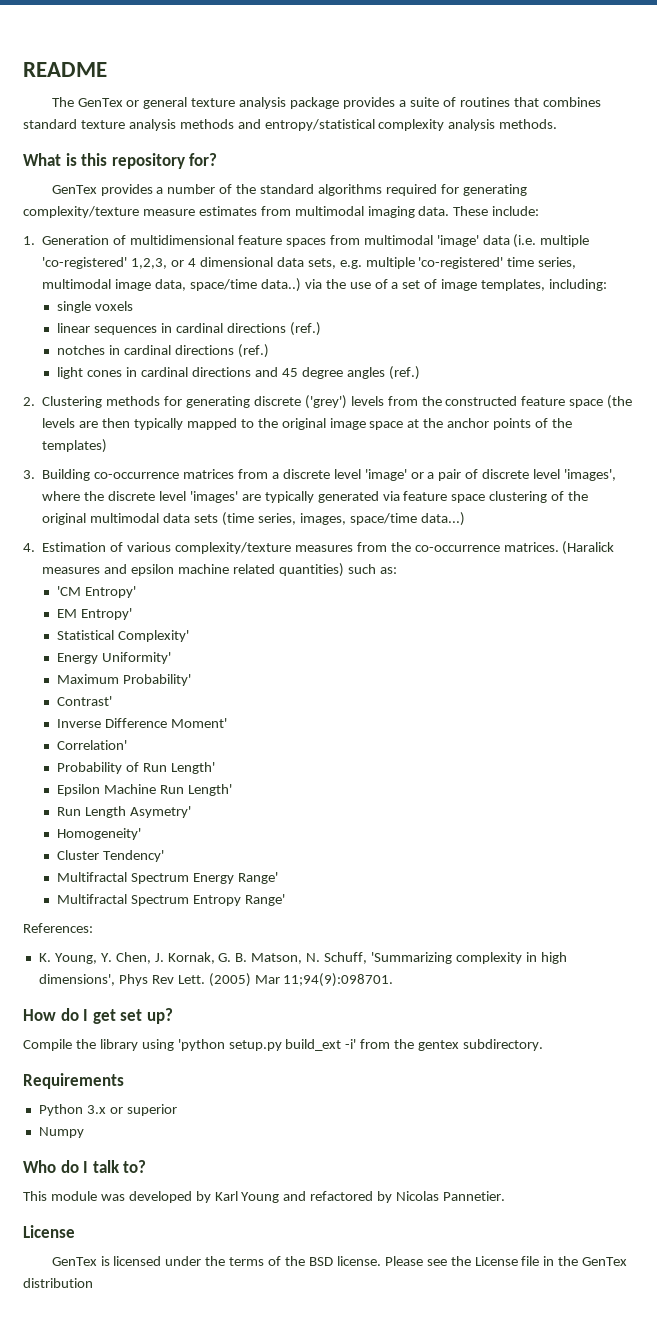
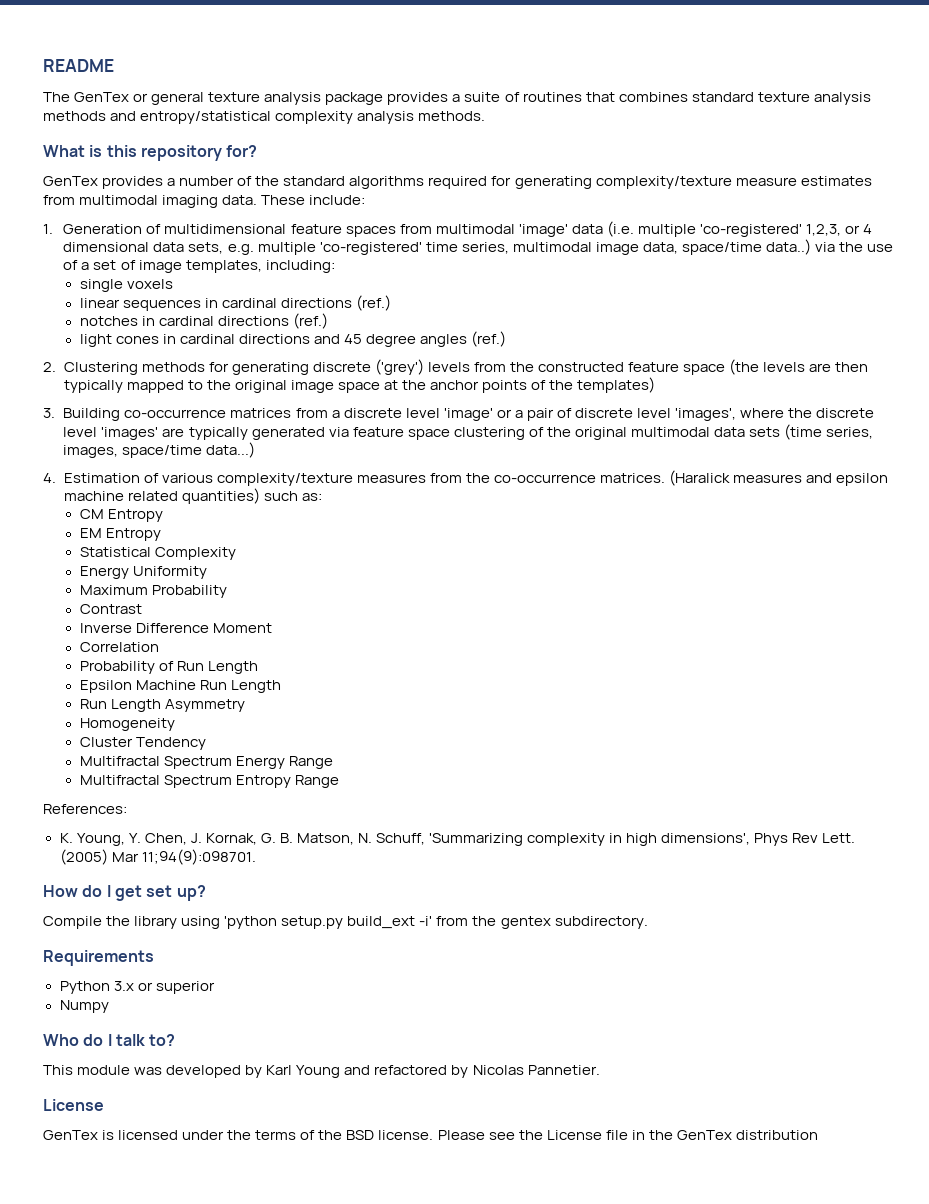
- 'CM Entropy'
+ CM Entropy
- EM Entropy'
+ EM Entropy
- Statistical Complexity'
- Energy Uniformity'
+ Statistical Complexity
+ Energy Uniformity
- Maximum Probability'
- Contrast'
+ Maximum Probability
+ Contrast
- Inverse Difference Moment'
- Correlation'
+ Inverse Difference Moment
+ Correlation
- Probability of Run Length'
+ Probability of Run Length
- Epsilon Machine Run Length'
- Run Length Asymetry'
- Homogeneity'
+ Epsilon Machine Run Length
+ Run Length Asymmetry
+ Homogeneity
- Cluster Tendency'
+ Cluster Tendency
- Multifractal Spectrum Energy Range'
+ Multifractal Spectrum Energy Range
- Multifractal Spectrum Entropy Range'
+ Multifractal Spectrum Entropy Range

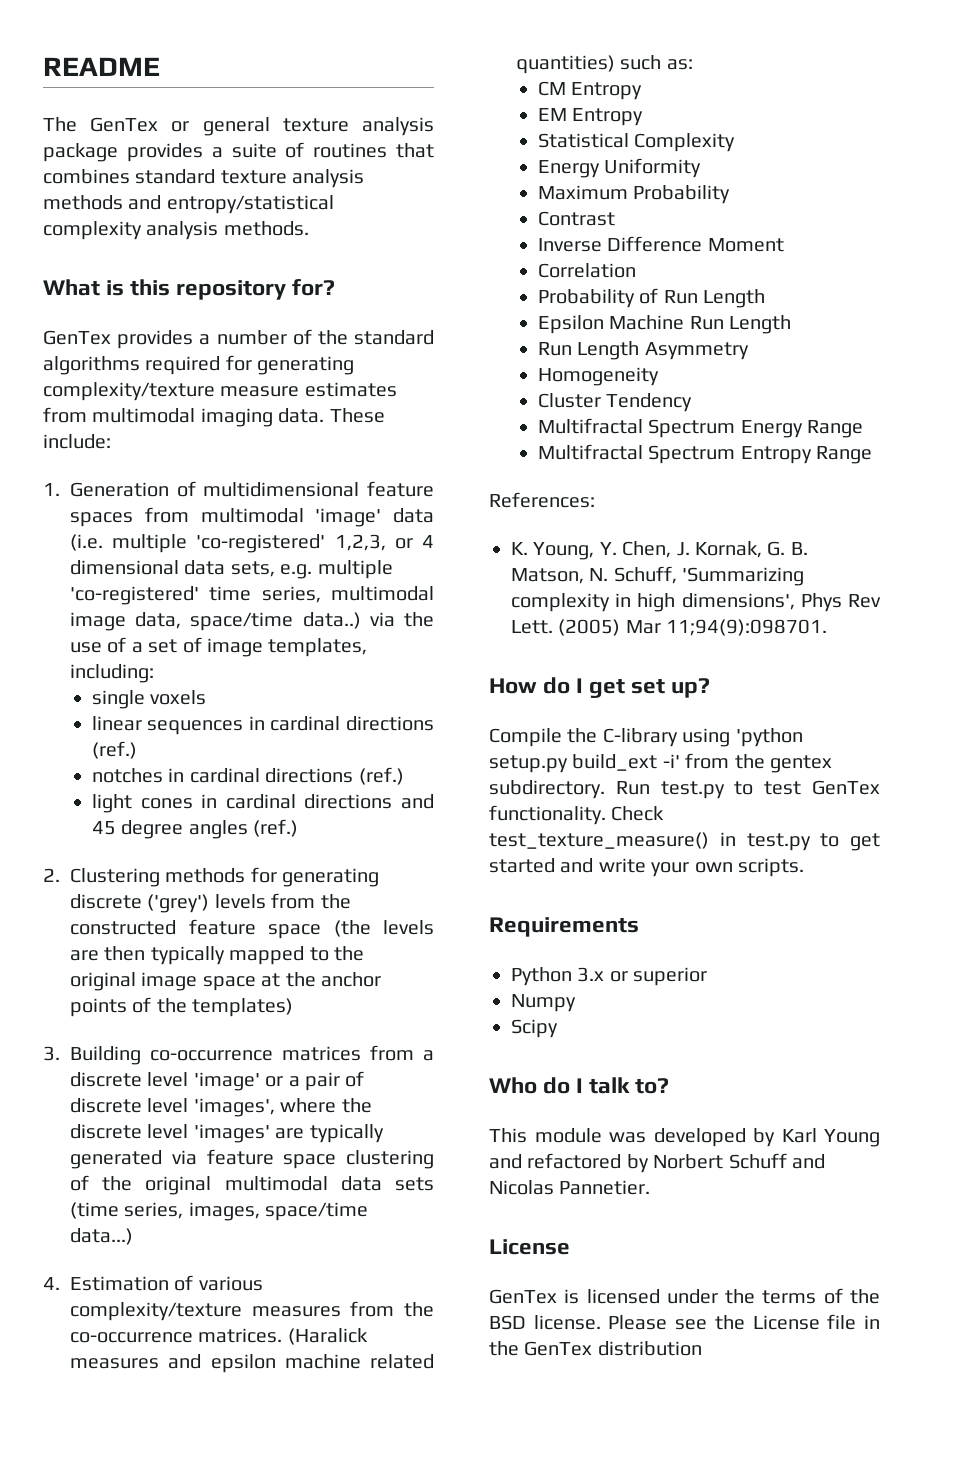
- Compile the library using 'python setup.py build_ext -i' from the gentex subdirectory.
+ Compile the C-library using 'python setup.py build_ext -i' from the gentex subdirectory. Run test.py to test GenTex functionality. Check test_texture_measure() in test.py to get started and write your own scripts.
+ Scipy
- This module was developed by Karl Young and refactored by Nicolas Pannetier.
+ This module was developed by Karl Young and refactored by Norbert Schuff and Nicolas Pannetier.

